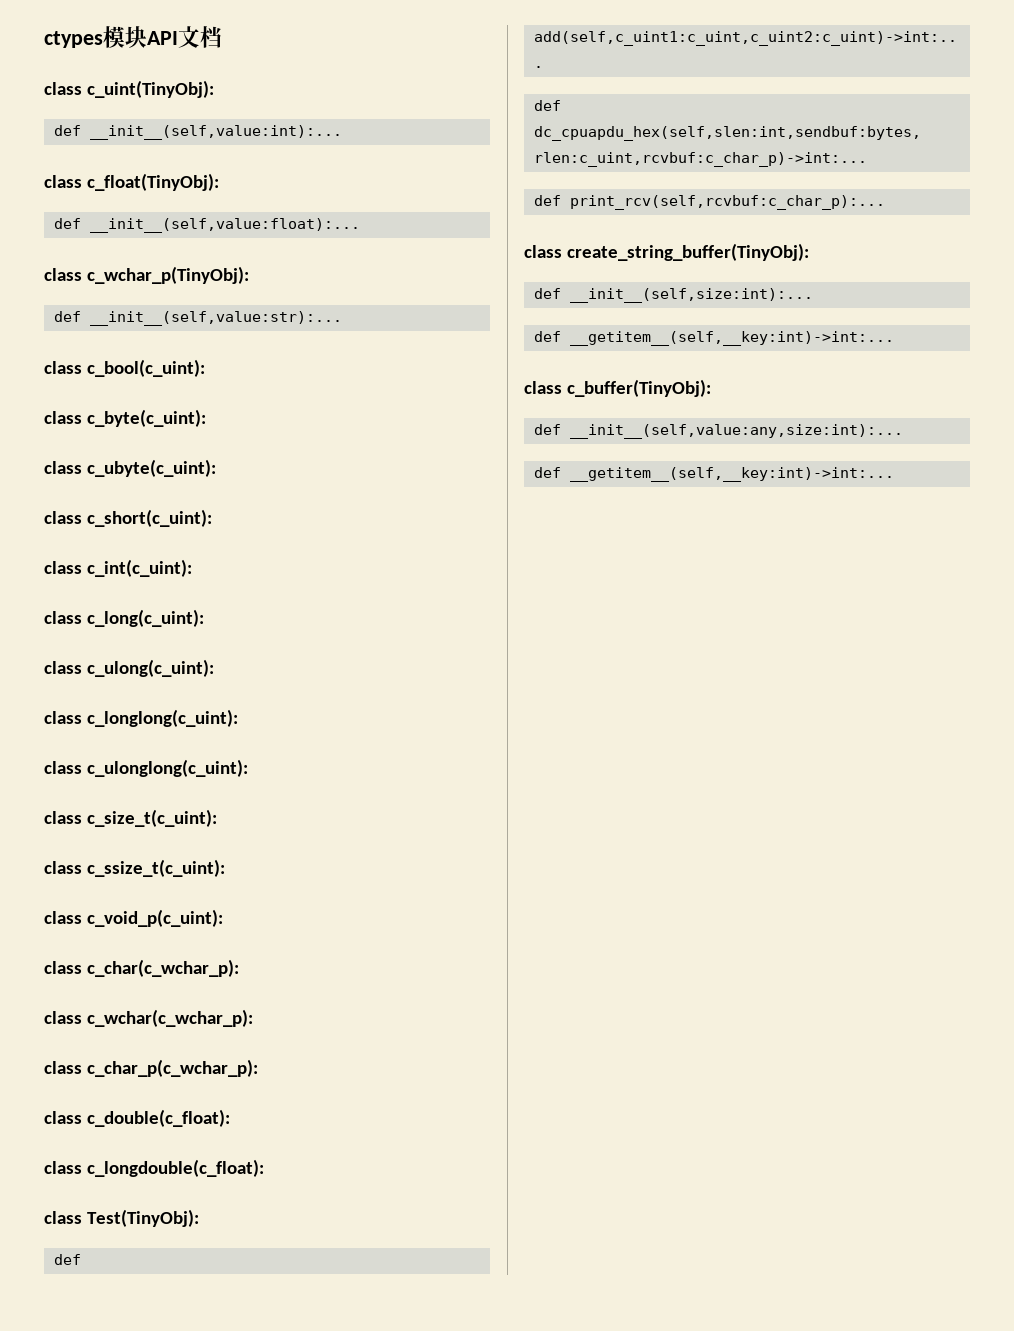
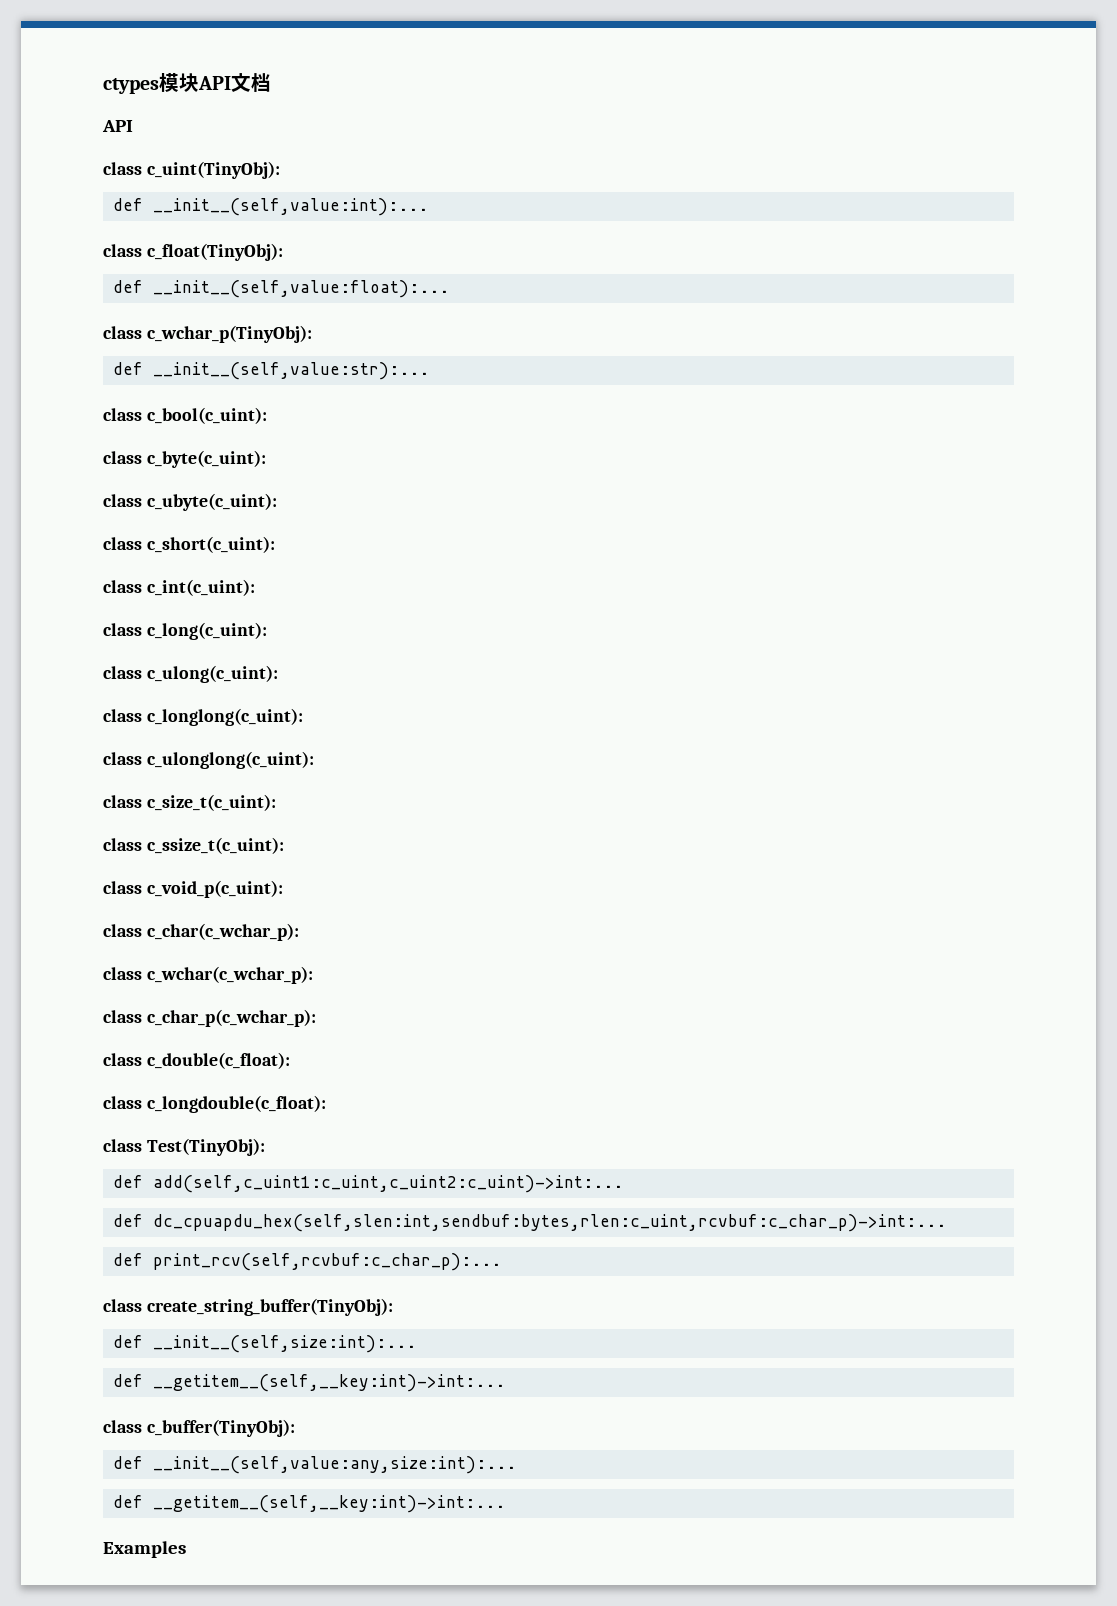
  ctypes模块API文档
+ API
+ Examples

